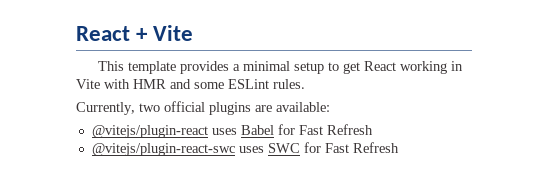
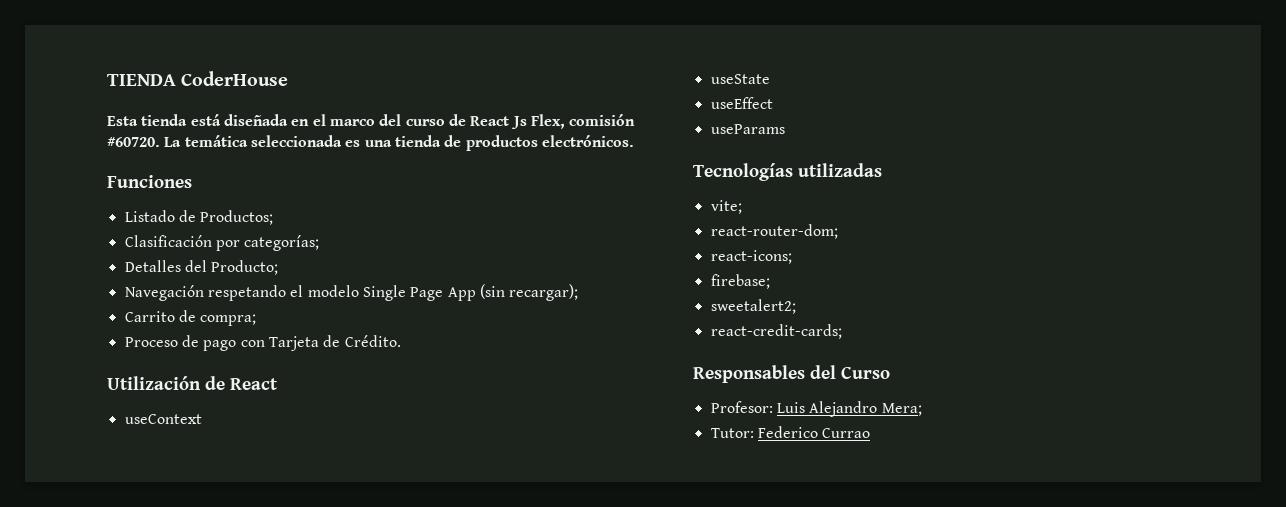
- React + Vite
- This template provides a minimal setup to get React working in Vite with HMR and some ESLint rules.
- Currently, two official plugins are available:
- @vitejs/plugin-react uses Babel for Fast Refresh
- @vitejs/plugin-react-swc uses SWC for Fast Refresh
+ TIENDA CoderHouse
+ Esta tienda está diseñada en el marco del curso de React Js Flex, comisión #60720. La temática seleccionada es una tienda de productos electrónicos.
+ Funciones
+ Listado de Productos;
+ Clasificación por categorías;
+ Detalles del Producto;
+ Navegación respetando el modelo Single Page App (sin recargar);
+ Carrito de compra;
+ Proceso de pago con Tarjeta de Crédito.
+ Utilización de React
+ useContext
+ useState
+ useEffect
+ useParams
+ Tecnologías utilizadas
+ vite;
+ react-router-dom;
+ react-icons;
+ firebase;
+ sweetalert2;
+ react-credit-cards;
+ Responsables del Curso
+ Profesor: Luis Alejandro Mera;
+ Tutor: Federico Currao

